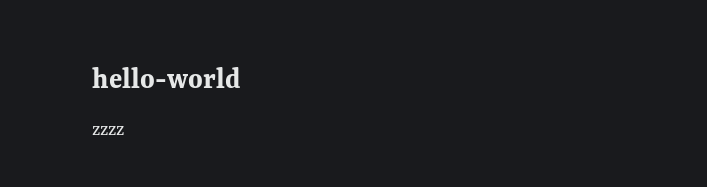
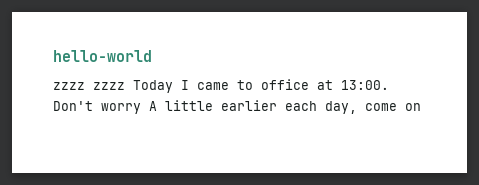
- zzzz
+ zzzz zzzz Today I came to office at 13:00. Don't worry A little earlier each day, come on

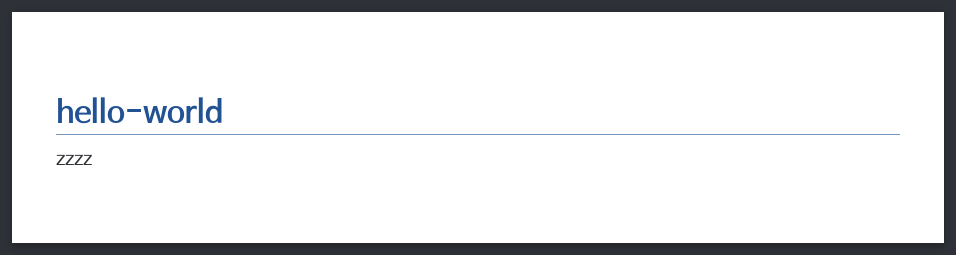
- zzzz zzzz Today I came to office at 13:00. Don't worry A little earlier each day, come on
+ zzzz

